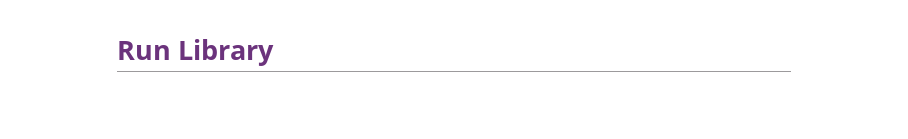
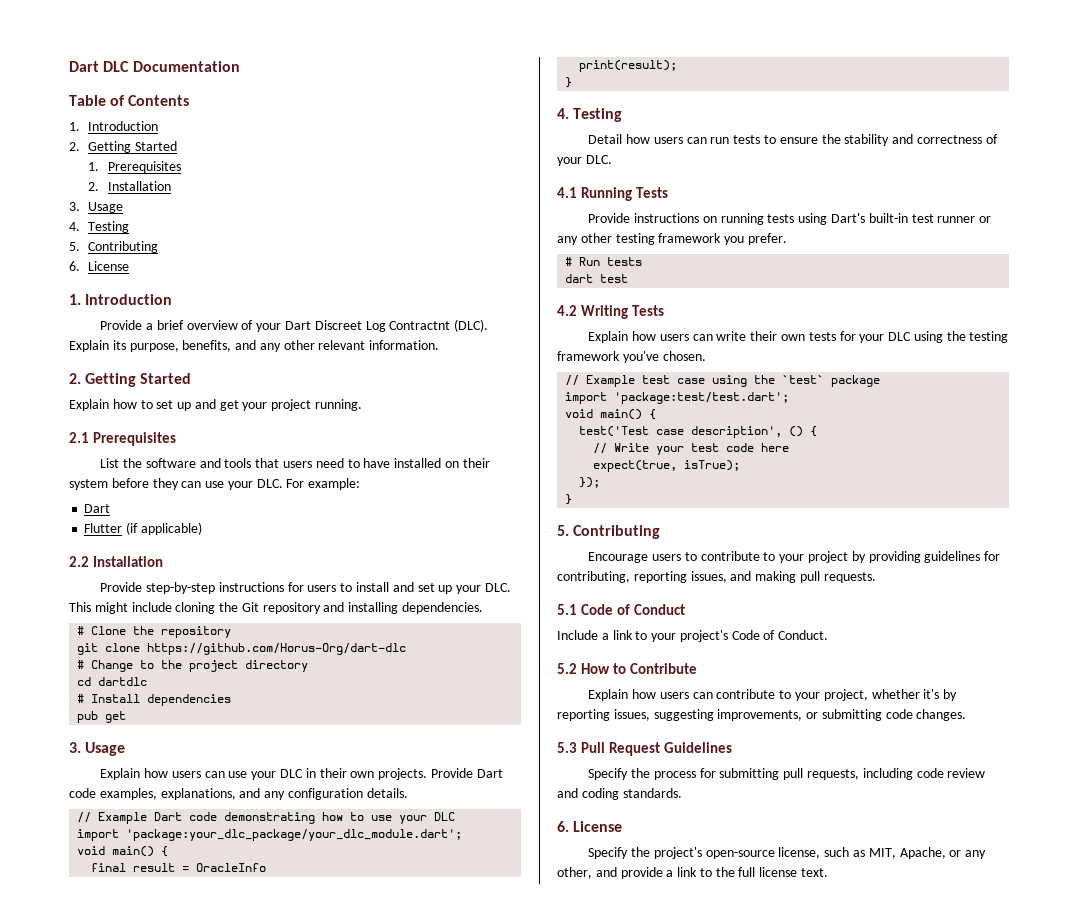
- Run Library
+ Dart DLC Documentation
+ Table of Contents
+ 1. Introduction
+ 2. Getting Started
+ 1. Prerequisites
+ 2. Installation
+ 3. Usage
+ 4. Testing
+ 5. Contributing
+ 6. License
+ 1. Introduction
+ Provide a brief overview of your Dart Discreet Log Contractnt (DLC). Explain its purpose, benefits, and any other relevant information.
+ 2. Getting Started
+ Explain how to set up and get your project running.
+ 2.1 Prerequisites
+ List the software and tools that users need to have installed on their system before they can use your DLC. For example:
+ Dart
+ Flutter (if applicable)
+ 2.2 Installation
+ Provide step-by-step instructions for users to install and set up your DLC. This might include cloning the Git repository and installing dependencies.
+ # Clone the repository
+ git clone https://github.com/Horus-Org/dart-dlc
+ # Change to the project directory
+ cd dartdlc
+ # Install dependencies
+ pub get
+ 3. Usage
+ Explain how users can use your DLC in their own projects. Provide Dart code examples, explanations, and any configuration details.
+ // Example Dart code demonstrating how to use your DLC
+ import 'package:your_dlc_package/your_dlc_module.dart';
+ void main() {
+ final result = OracleInfo
+ print(result);
+ }
+ 4. Testing
+ Detail how users can run tests to ensure the stability and correctness of your DLC.
+ 4.1 Running Tests
+ Provide instructions on running tests using Dart's built-in test runner or any other testing framework you prefer.
+ # Run tests
+ dart test
+ 4.2 Writing Tests
+ Explain how users can write their own tests for your DLC using the testing framework you've chosen.
+ // Example test case using the `test` package
+ import 'package:test/test.dart';
+ void main() {
+ test('Test case description', () {
+ // Write your test code here
+ expect(true, isTrue);
+ });
+ }
+ 5. Contributing
+ Encourage users to contribute to your project by providing guidelines for contributing, reporting issues, and making pull requests.
+ 5.1 Code of Conduct
+ Include a link to your project's Code of Conduct.
+ 5.2 How to Contribute
+ Explain how users can contribute to your project, whether it's by reporting issues, suggesting improvements, or submitting code changes.
+ 5.3 Pull Request Guidelines
+ Specify the process for submitting pull requests, including code review and coding standards.
+ 6. License
+ Specify the project's open-source license, such as MIT, Apache, or any other, and provide a link to the full license text.

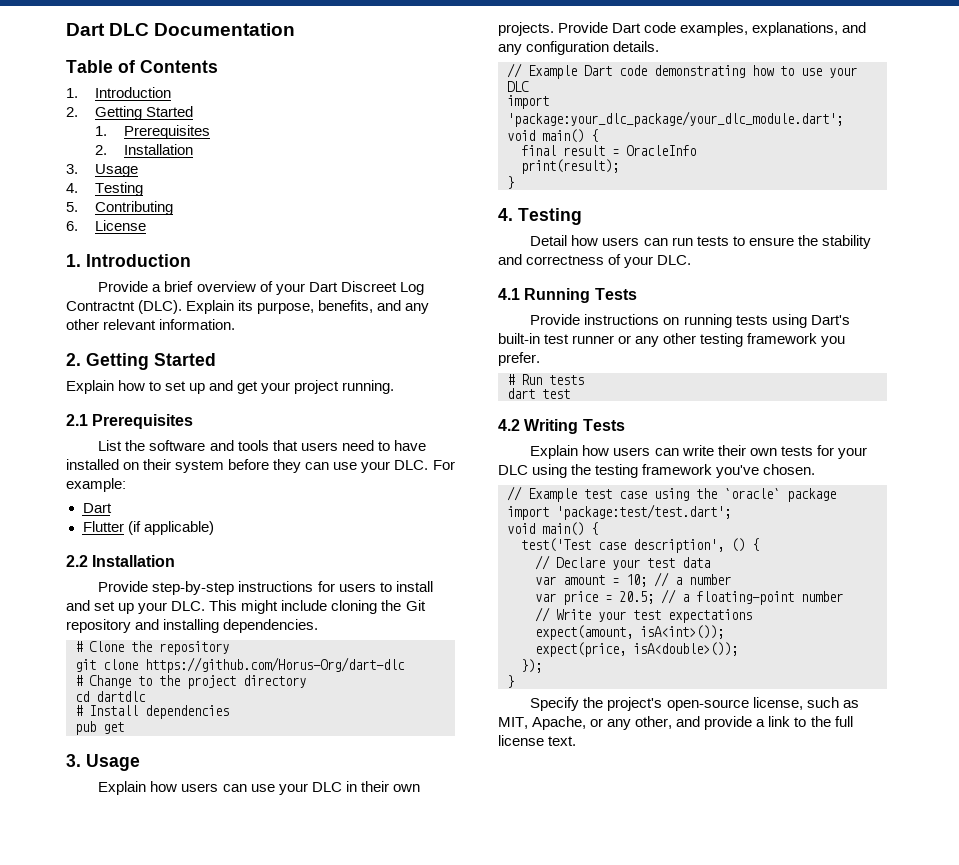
- // Example test case using the `test` package
+ // Example test case using the `oracle` package
- // Write your test code here
- expect(true, isTrue);
+ // Declare your test data
+ var amount = 10; // a number
+ var price = 20.5; // a floating-point number
+ // Write your test expectations
+ expect(amount, isA<int>());
+ expect(price, isA<double>());
  });
  }
- 5. Contributing
- Encourage users to contribute to your project by providing guidelines for contributing, reporting issues, and making pull requests.
- 5.1 Code of Conduct
- Include a link to your project's Code of Conduct.
- 5.2 How to Contribute
- Explain how users can contribute to your project, whether it's by reporting issues, suggesting improvements, or submitting code changes.
- 5.3 Pull Request Guidelines
- Specify the process for submitting pull requests, including code review and coding standards.
- 6. License

